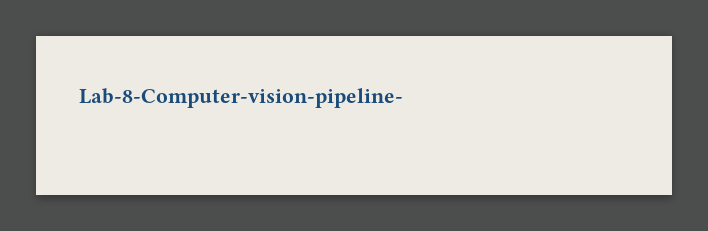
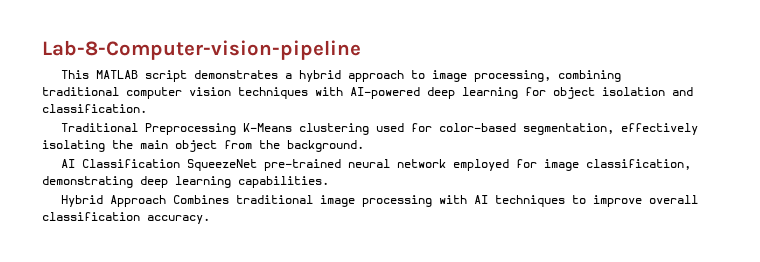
- Lab-8-Computer-vision-pipeline-
+ Lab-8-Computer-vision-pipeline
+ This MATLAB script demonstrates a hybrid approach to image processing, combining traditional computer vision techniques with AI-powered deep learning for object isolation and classification.
+ Traditional Preprocessing K-Means clustering used for color-based segmentation, effectively isolating the main object from the background.
+ AI Classification SqueezeNet pre-trained neural network employed for image classification, demonstrating deep learning capabilities.
+ Hybrid Approach Combines traditional image processing with AI techniques to improve overall classification accuracy.

